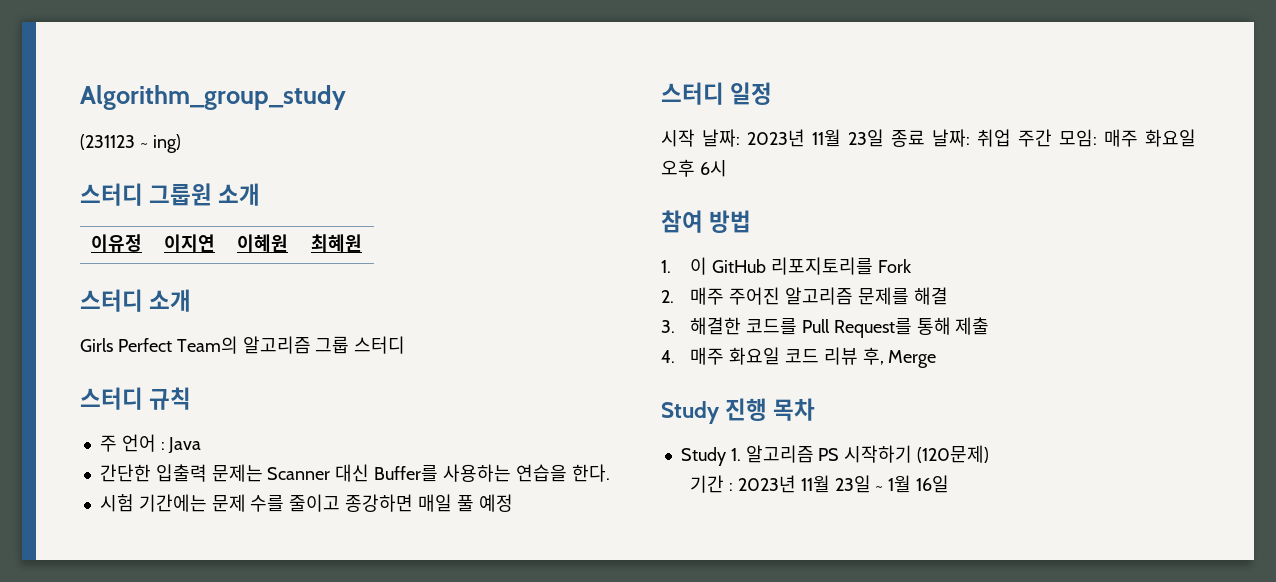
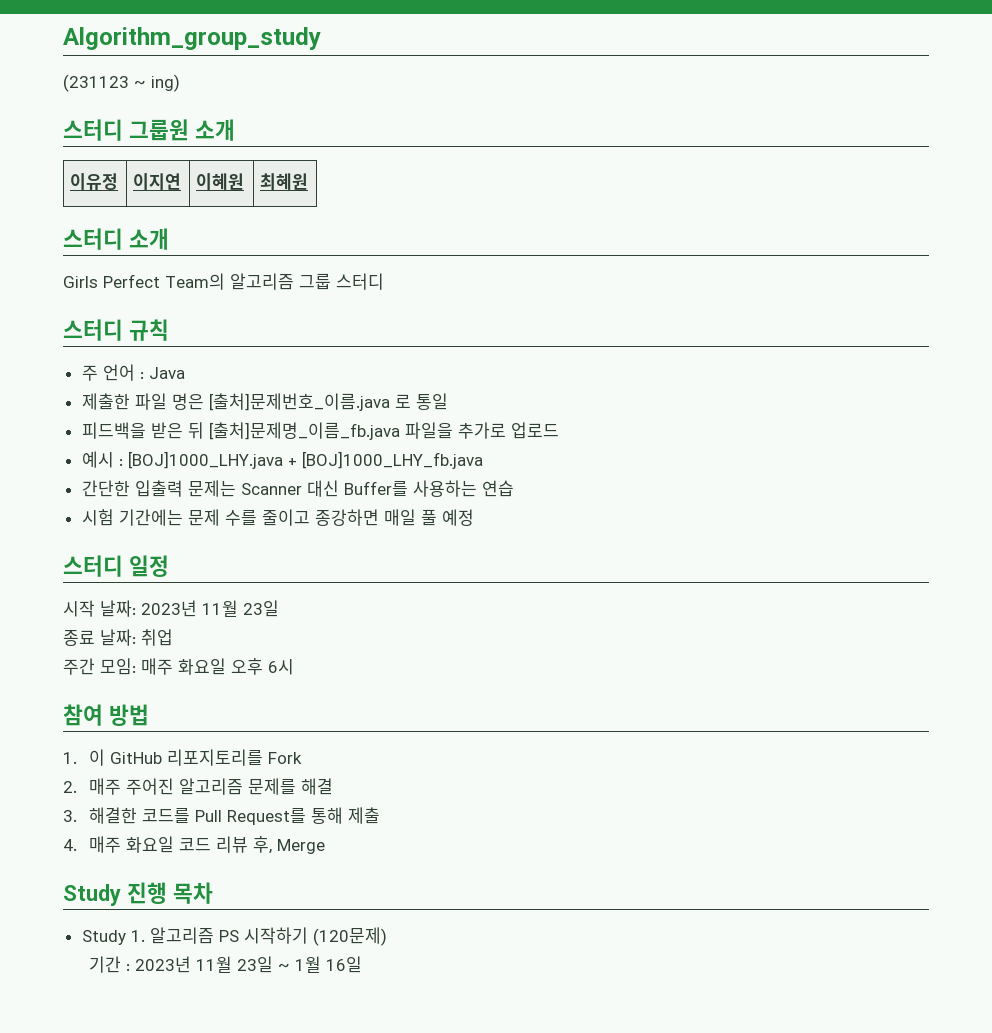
+ 제출한 파일 명은 [출처]문제번호_이름.java 로 통일
+ 피드백을 받은 뒤 [출처]문제명_이름_fb.java 파일을 추가로 업로드
+ 예시 : [BOJ]1000_LHY.java + [BOJ]1000_LHY_fb.java
- 간단한 입출력 문제는 Scanner 대신 Buffer를 사용하는 연습을 한다.
+ 간단한 입출력 문제는 Scanner 대신 Buffer를 사용하는 연습
- 시작 날짜: 2023년 11월 23일 종료 날짜: 취업 주간 모임: 매주 화요일 오후 6시
+ 시작 날짜: 2023년 11월 23일
+ 종료 날짜: 취업
+ 주간 모임: 매주 화요일 오후 6시

